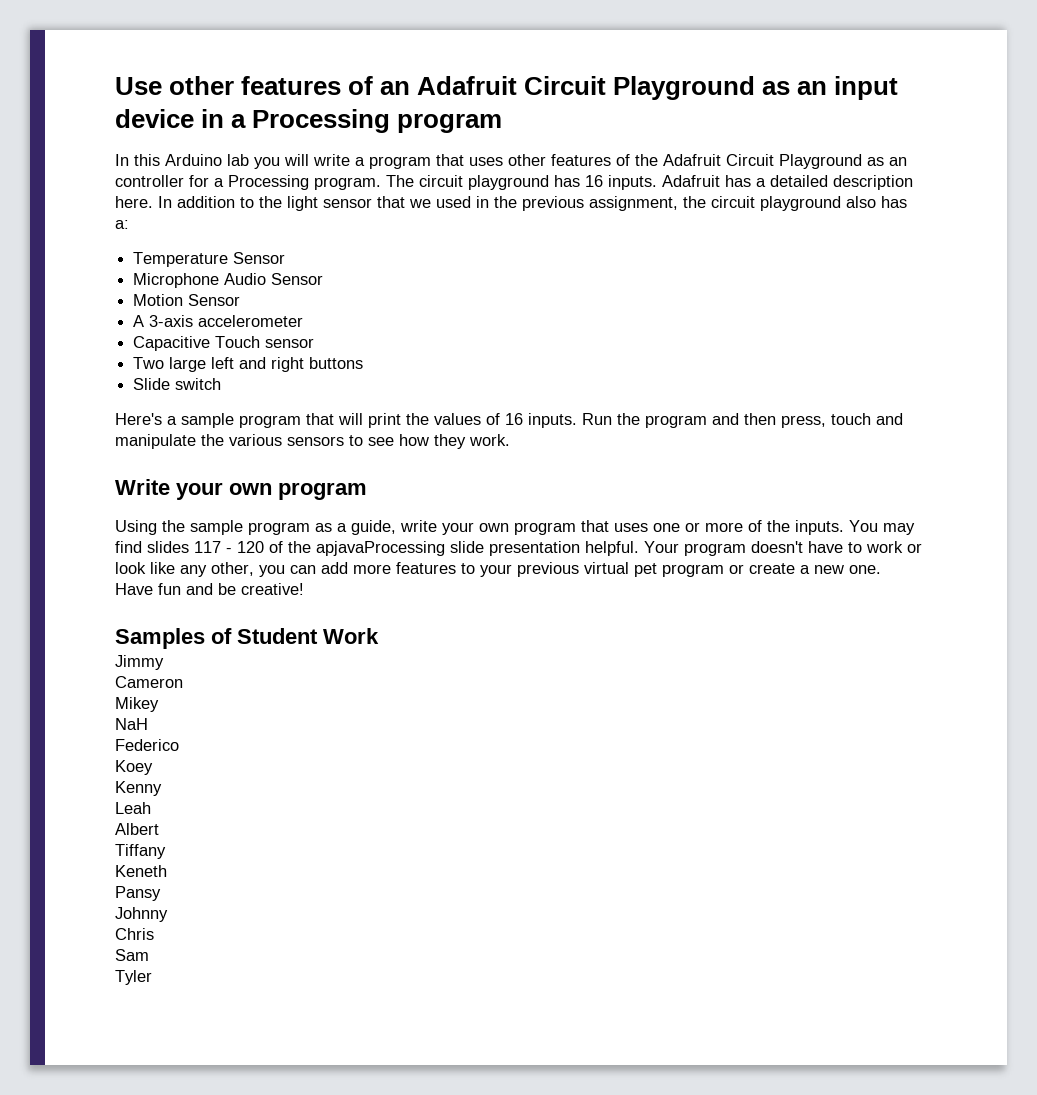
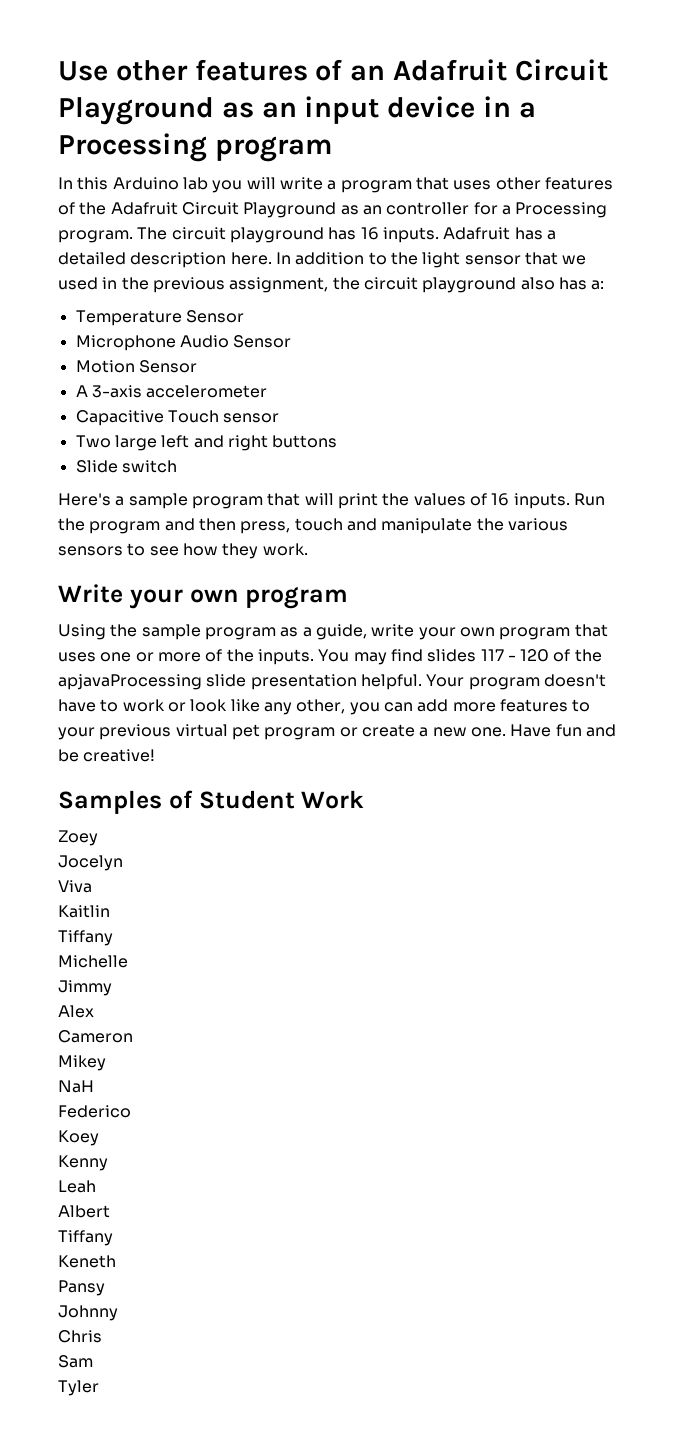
+ Zoey
+ Jocelyn
+ Viva
+ Kaitlin
+ Tiffany
+ Michelle
+ Alex

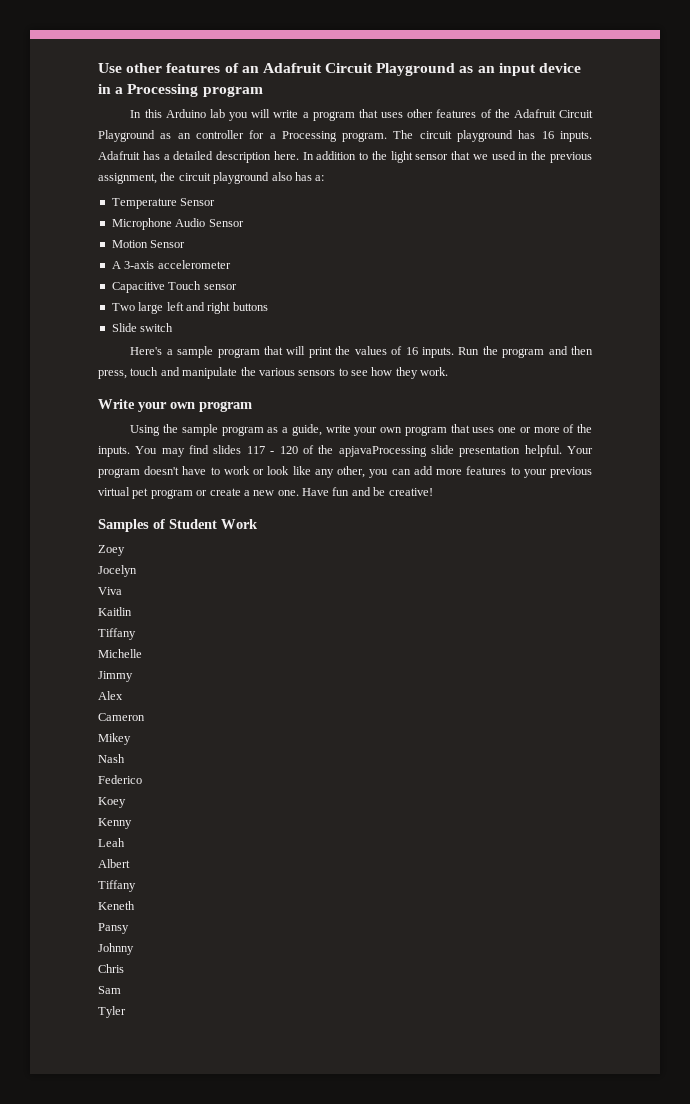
- NaH
+ Nash

